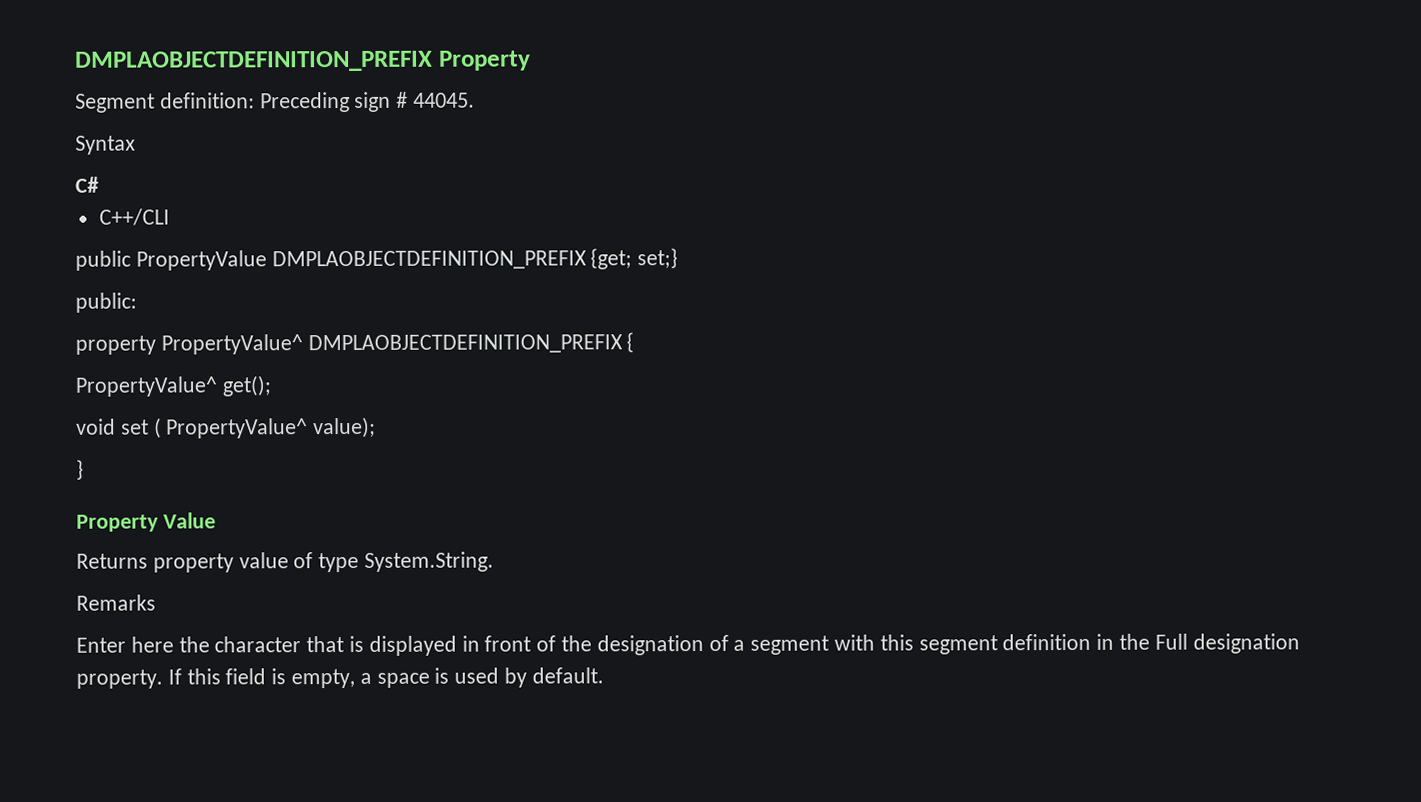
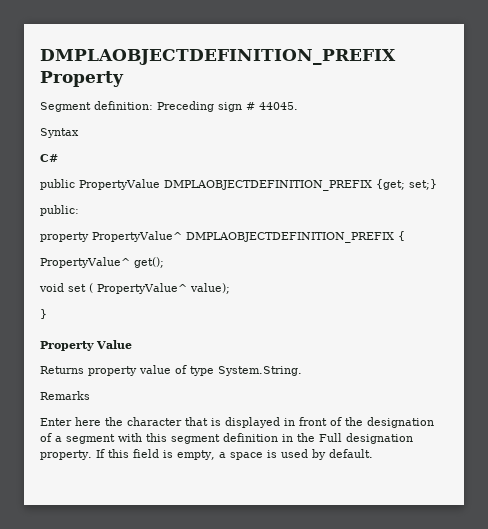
- C++/CLI

